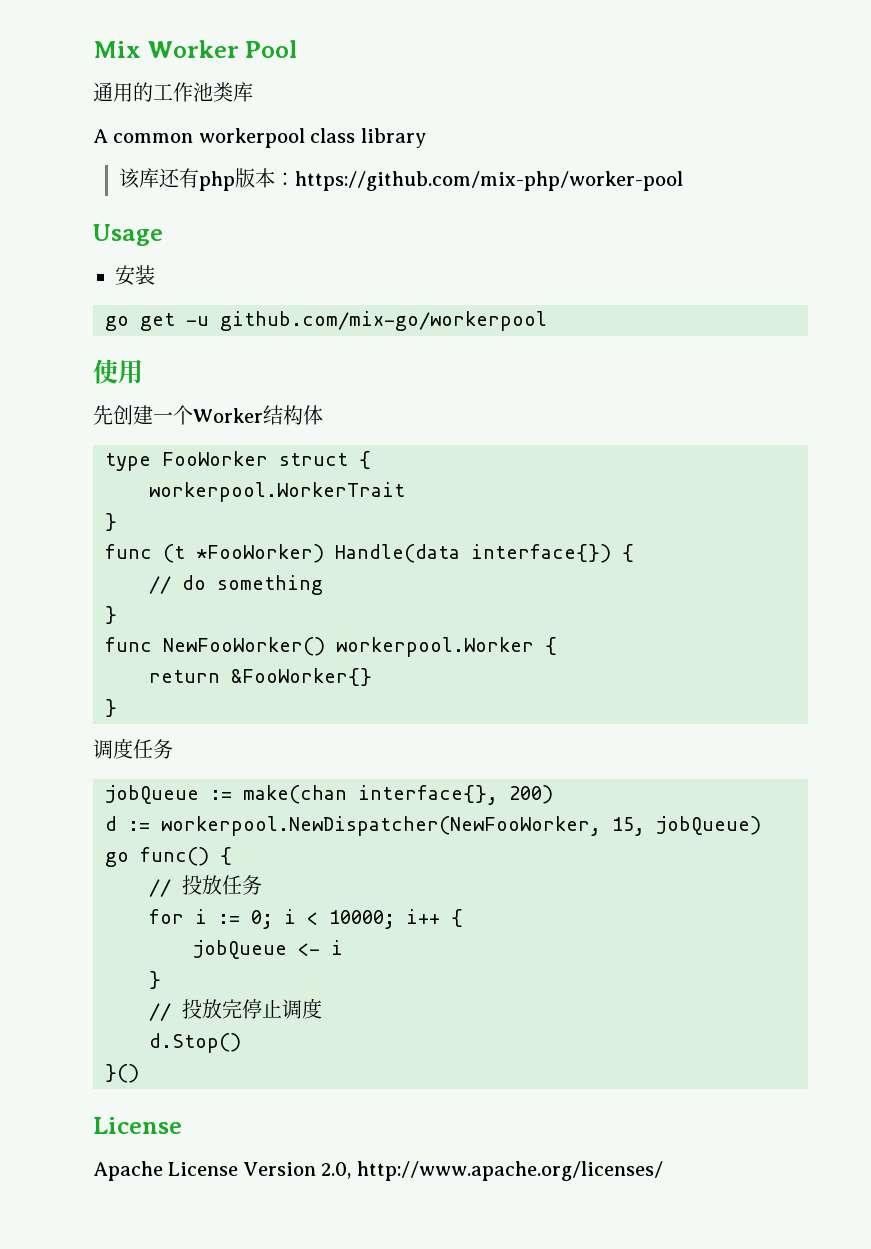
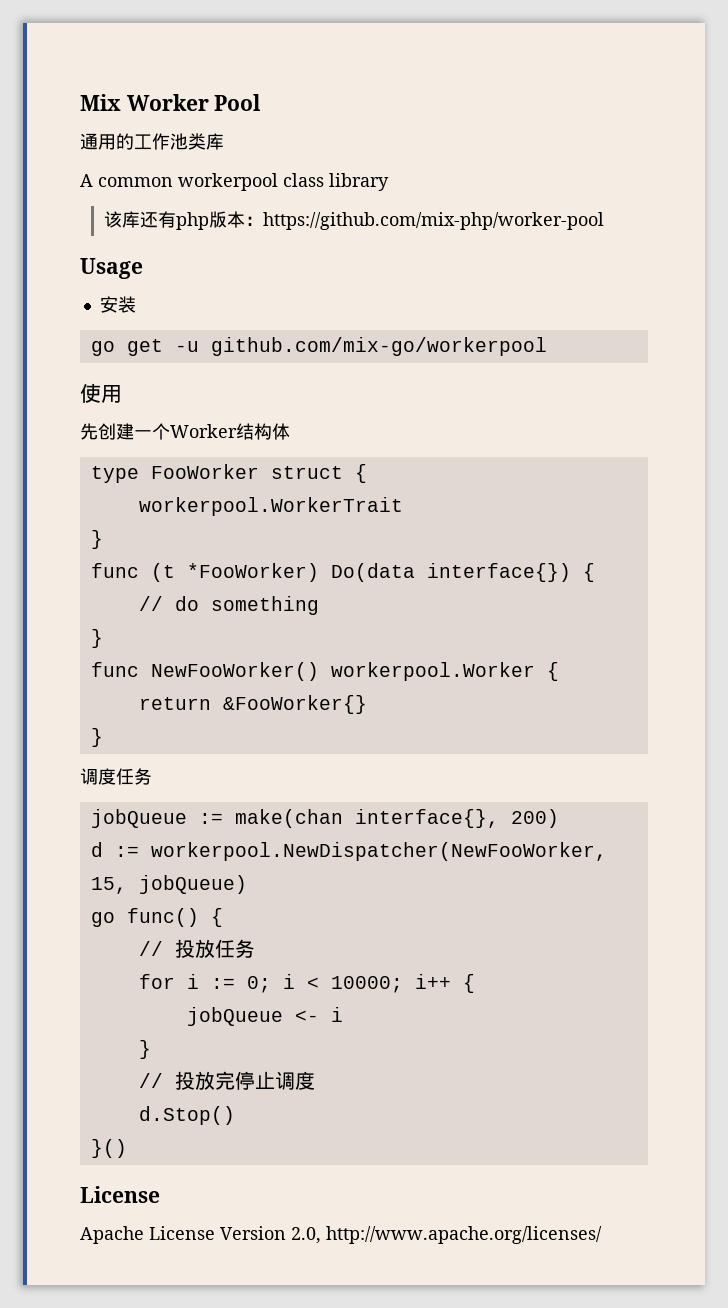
- func (t *FooWorker) Handle(data interface{}) {
+ func (t *FooWorker) Do(data interface{}) {

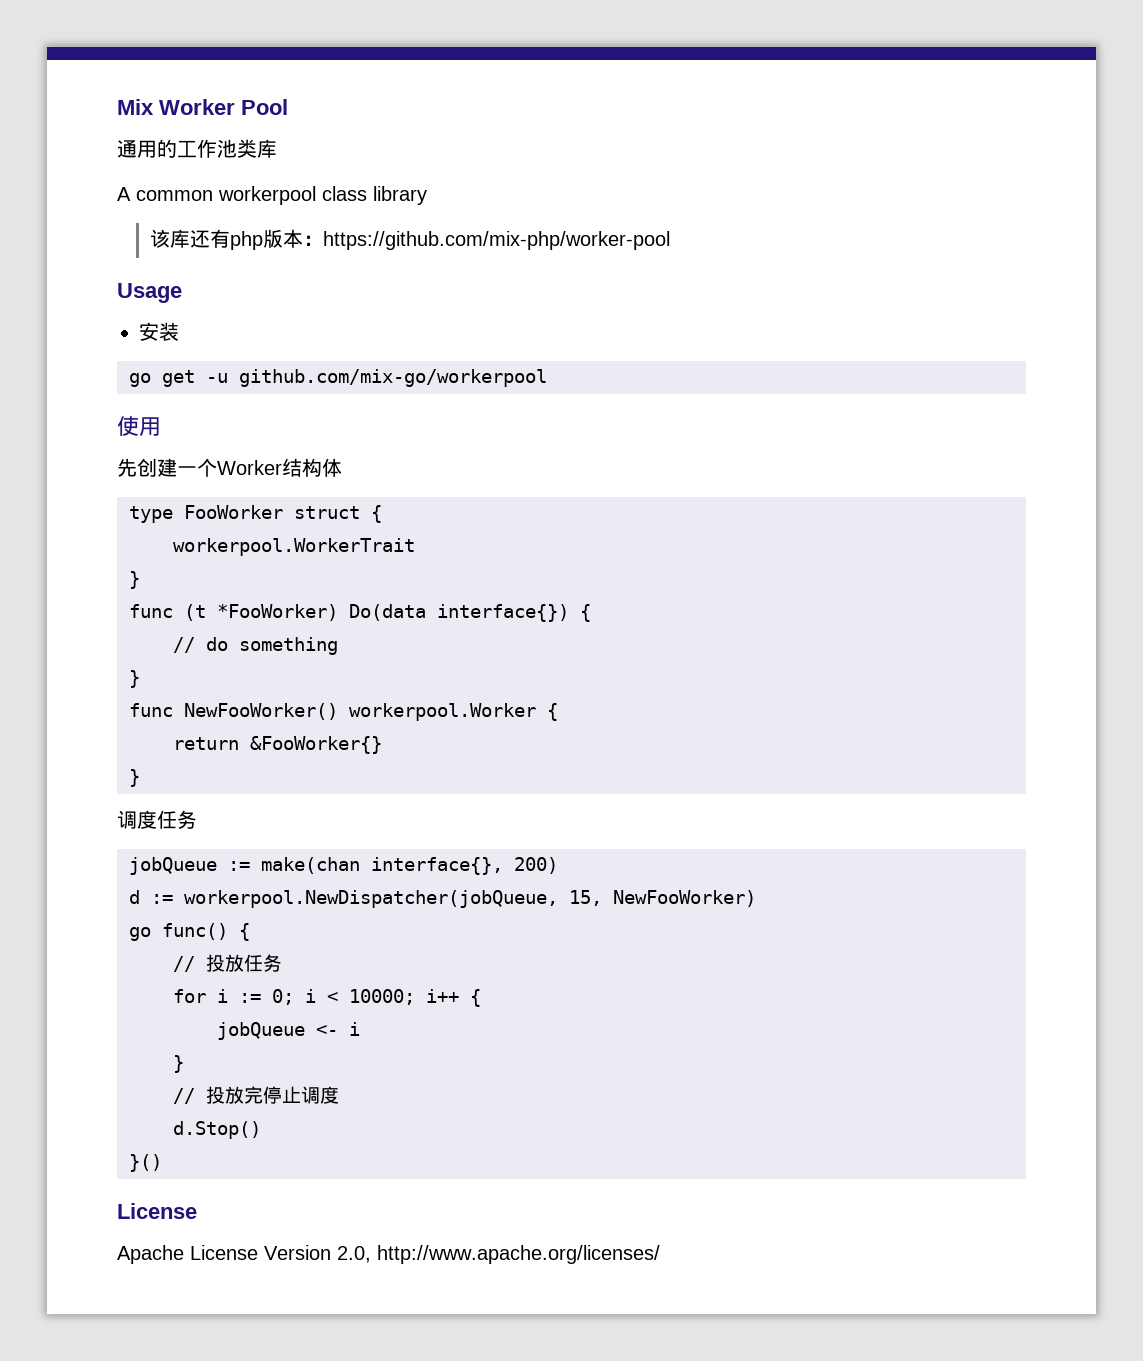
- d := workerpool.NewDispatcher(NewFooWorker, 15, jobQueue)
+ d := workerpool.NewDispatcher(jobQueue, 15, NewFooWorker)

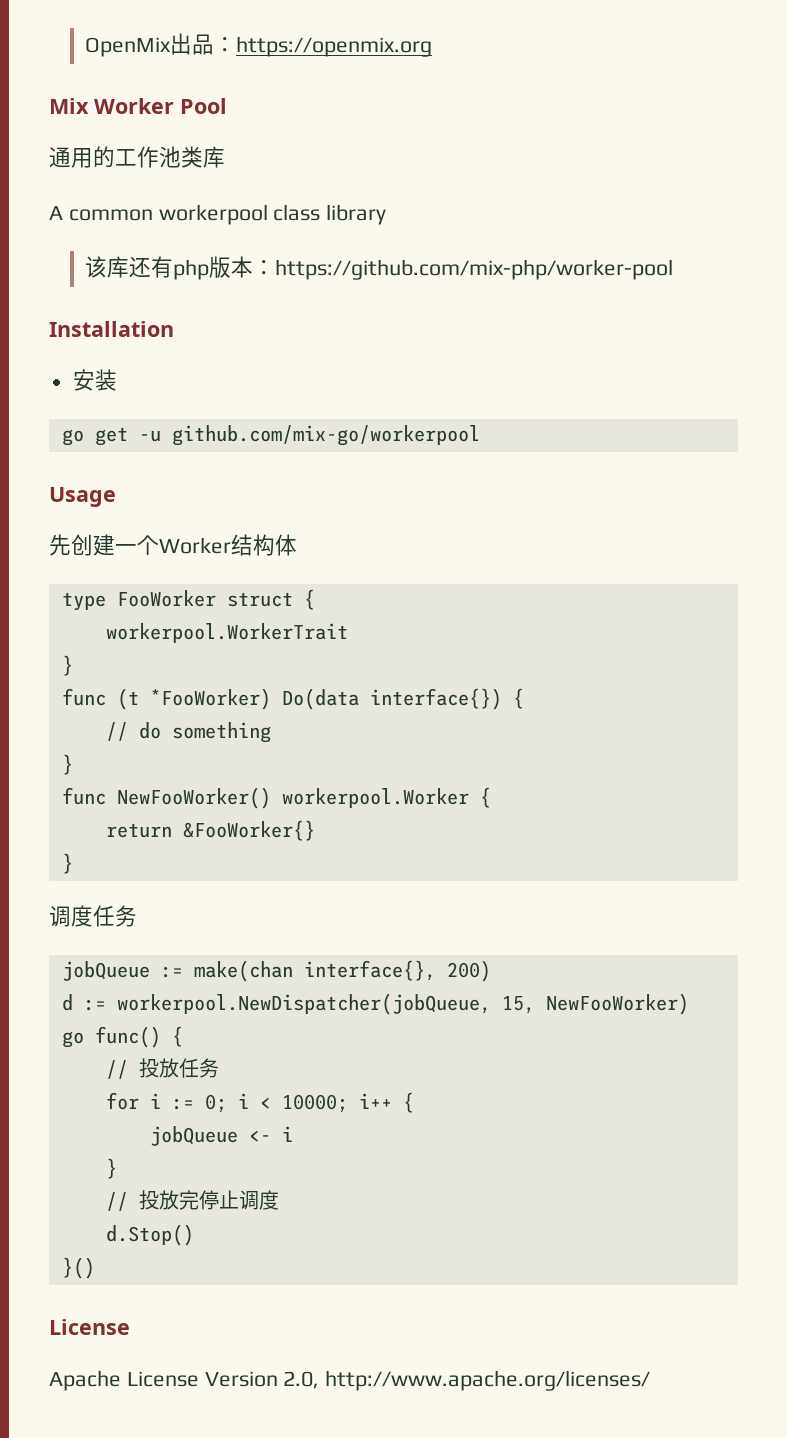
+ OpenMix出品：https://openmix.org
- Usage
+ Installation
- 使用
+ Usage

